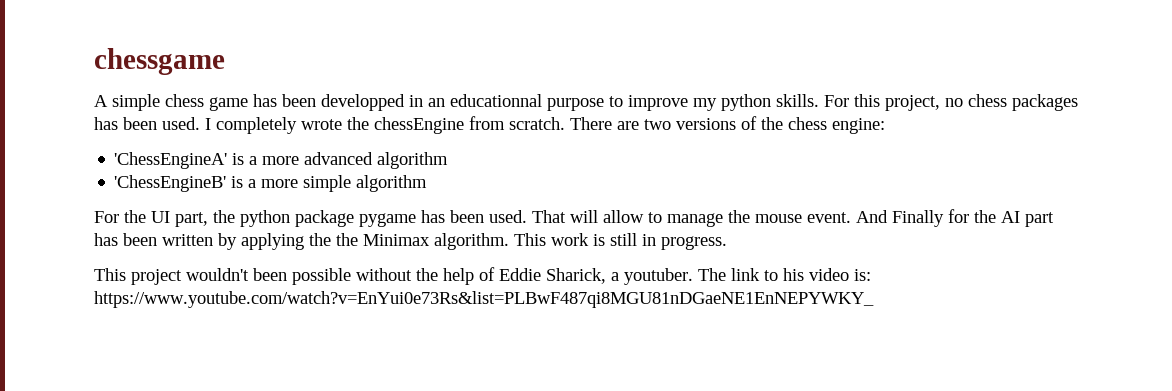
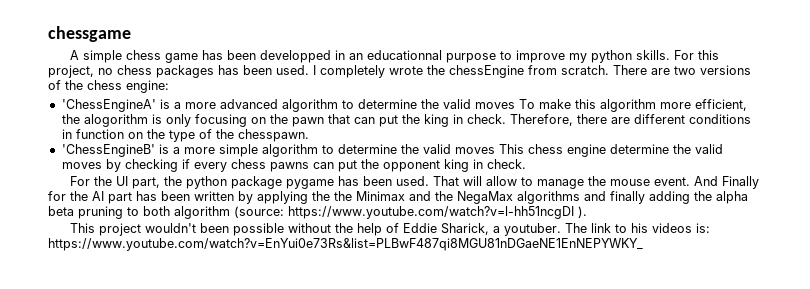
- 'ChessEngineA' is a more advanced algorithm
+ 'ChessEngineA' is a more advanced algorithm to determine the valid moves To make this algorithm more efficient, the alogorithm is only focusing on the pawn that can put the king in check. Therefore, there are different conditions in function on the type of the chesspawn.
- 'ChessEngineB' is a more simple algorithm
+ 'ChessEngineB' is a more simple algorithm to determine the valid moves This chess engine determine the valid moves by checking if every chess pawns can put the opponent king in check.
- And Finally for the AI part has been written by applying the the Minimax algorithm. This work is still in progress.
+ And Finally for the AI part has been written by applying the the Minimax and the NegaMax algorithms and finally adding the alpha beta pruning to both algorithm (source: https://www.youtube.com/watch?v=l-hh51ncgDI ).
- The link to his video is: https://www.youtube.com/watch?v=EnYui0e73Rs&list=PLBwF487qi8MGU81nDGaeNE1EnNEPYWKY_
+ The link to his videos is: https://www.youtube.com/watch?v=EnYui0e73Rs&list=PLBwF487qi8MGU81nDGaeNE1EnNEPYWKY_

